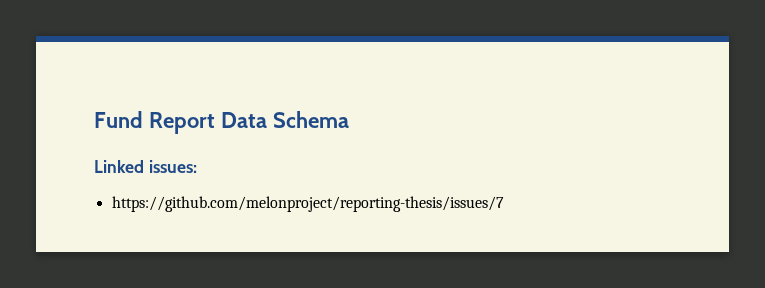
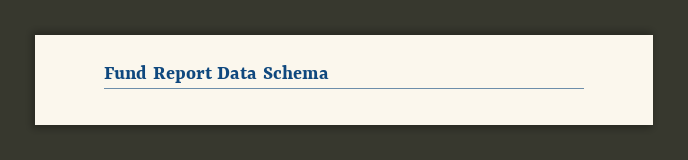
- Linked issues:
- https://github.com/melonproject/reporting-thesis/issues/7

